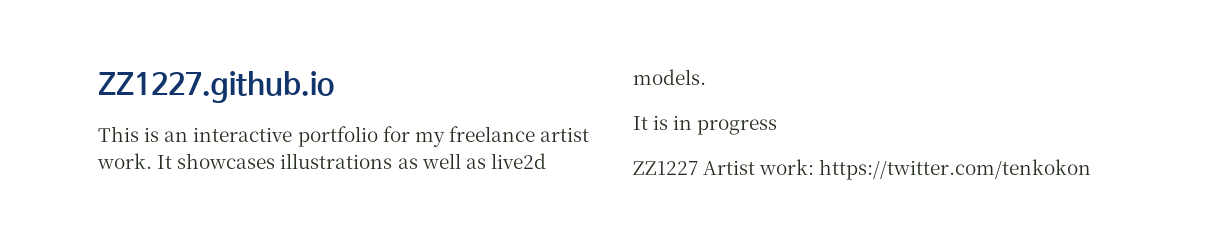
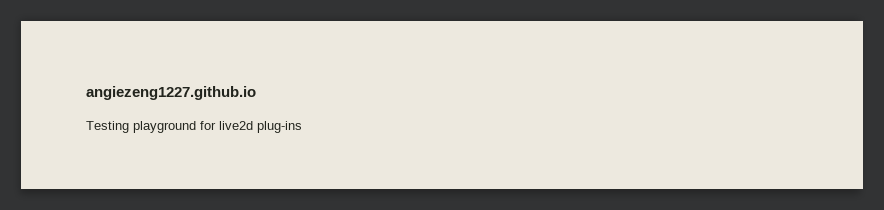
- ZZ1227.github.io
- This is an interactive portfolio for my freelance artist work. It showcases illustrations as well as live2d models.
- It is in progress
- ZZ1227 Artist work: https://twitter.com/tenkokon
+ angiezeng1227.github.io
+ Testing playground for live2d plug-ins

